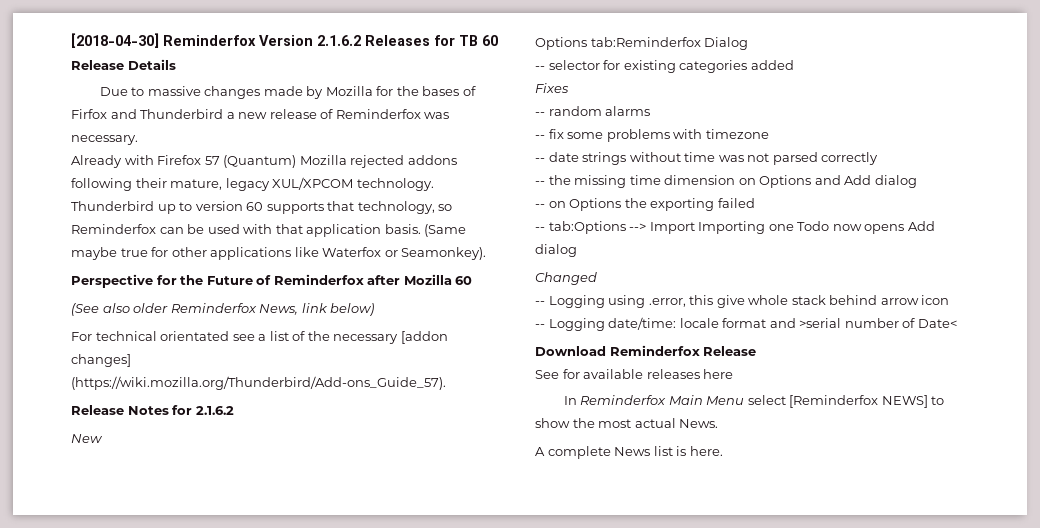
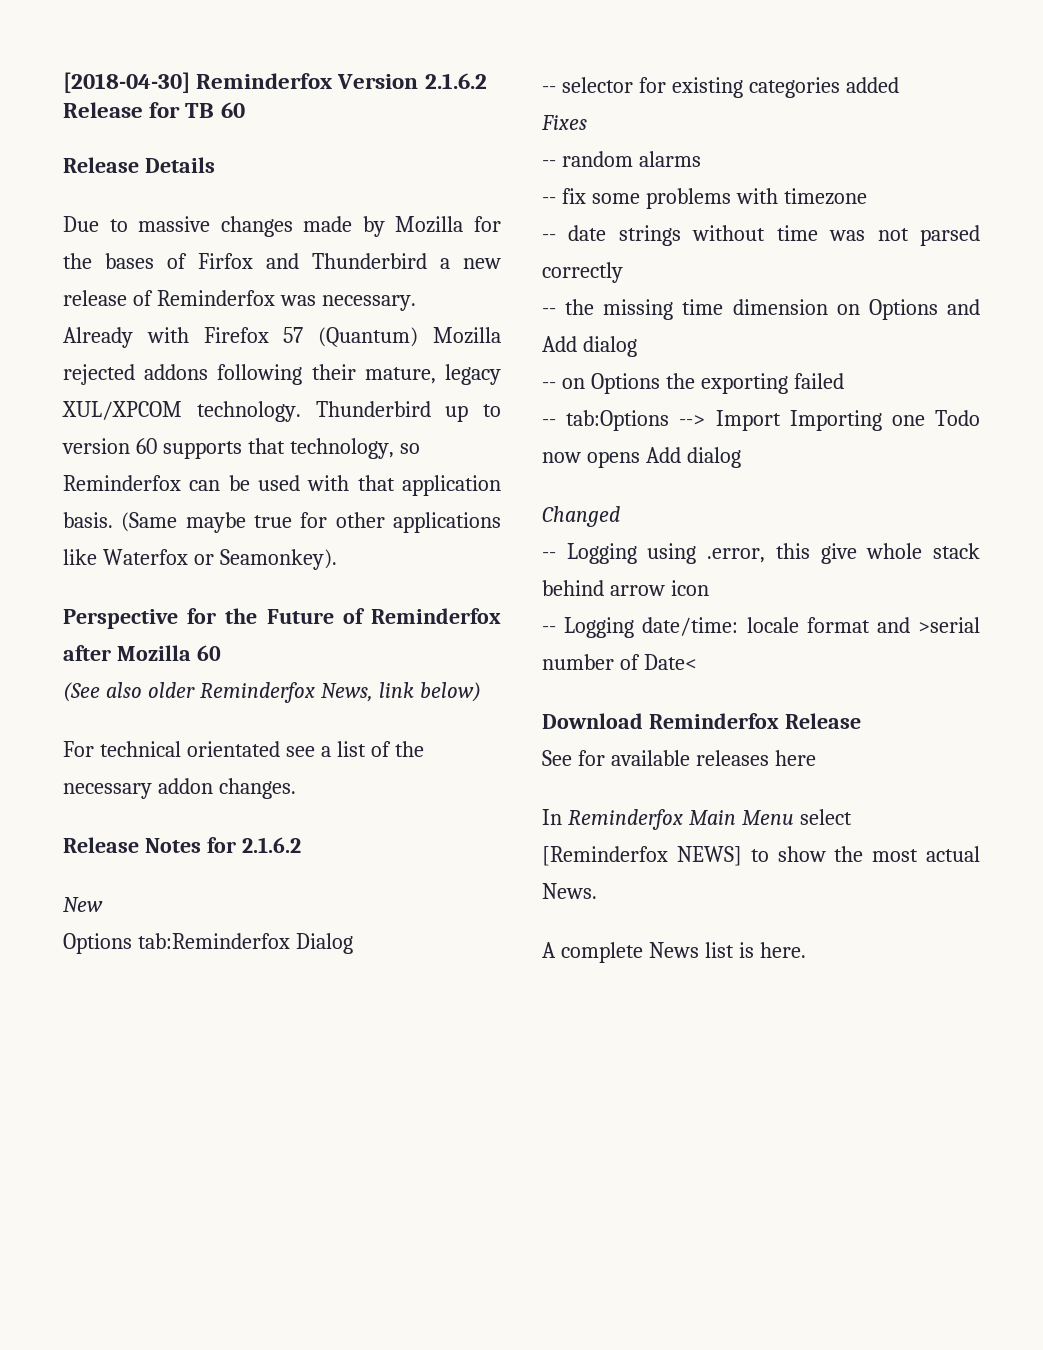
- [2018-04-30] Reminderfox Version 2.1.6.2 Releases for TB 60
+ [2018-04-30] Reminderfox Version 2.1.6.2 Release for TB 60
- For technical orientated see a list of the necessary [addon changes] (https://wiki.mozilla.org/Thunderbird/Add-ons_Guide_57).
+ For technical orientated see a list of the necessary addon changes.

